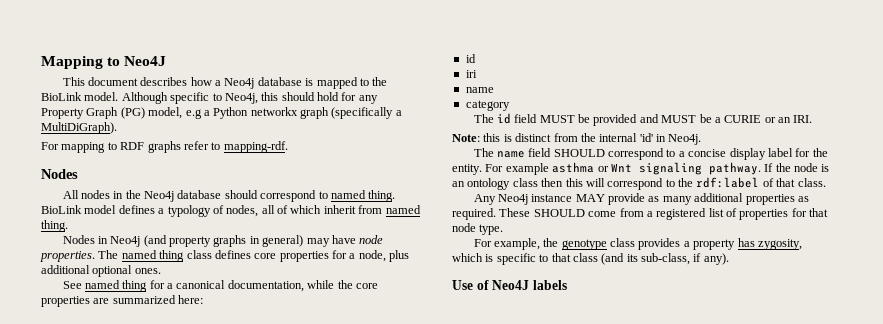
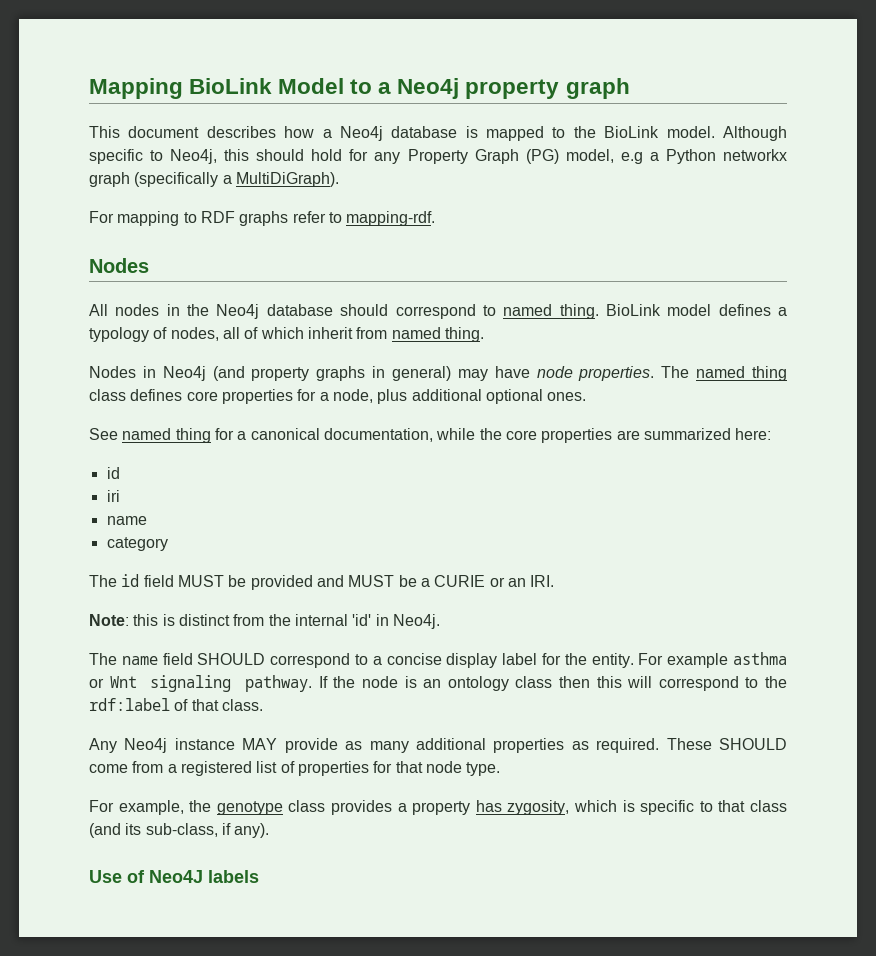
- Mapping to Neo4J
+ Mapping BioLink Model to a Neo4j property graph

